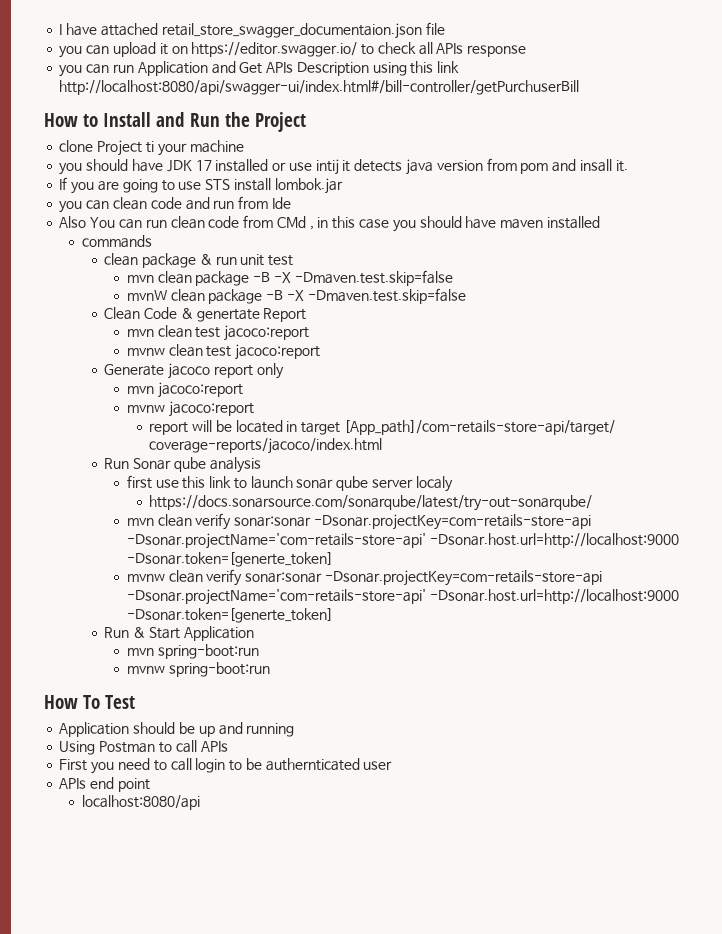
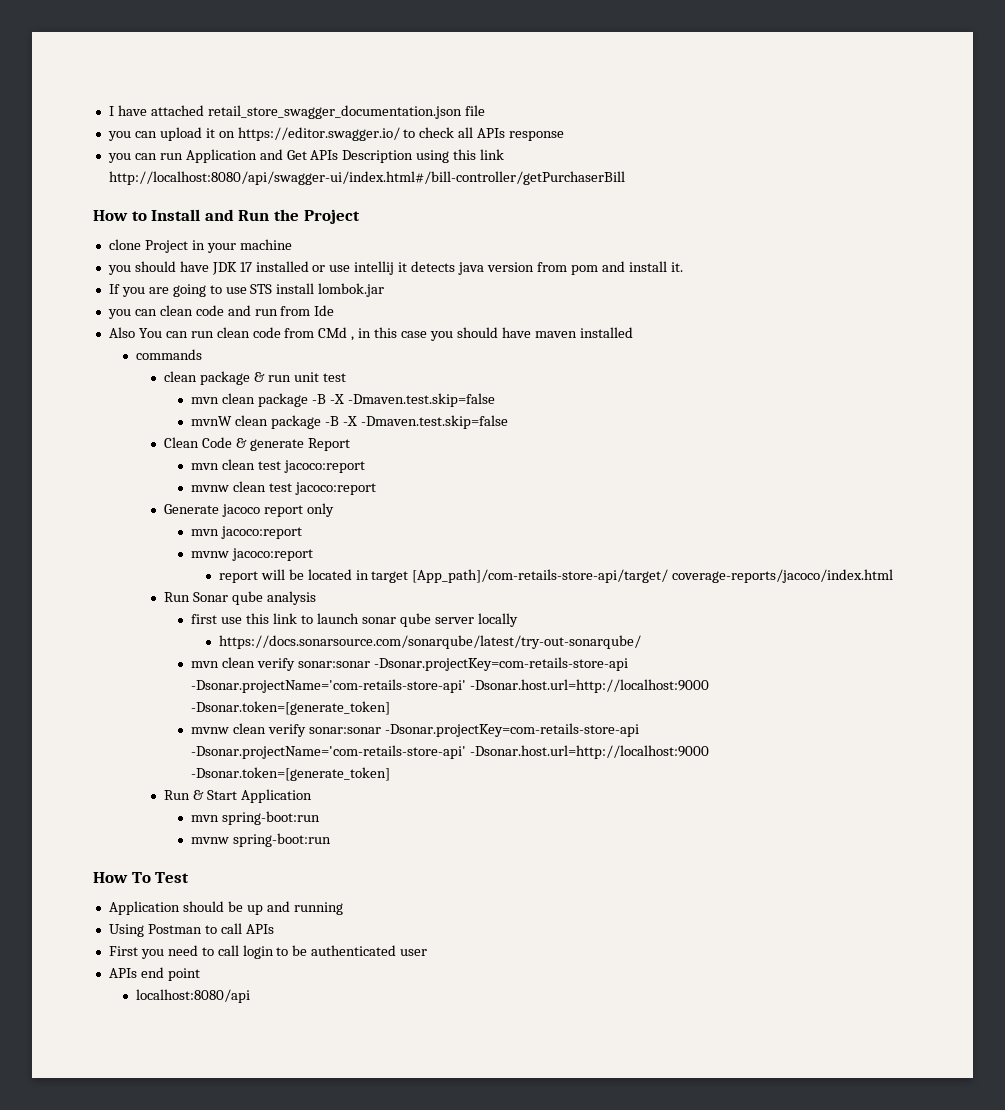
- I have attached retail_store_swagger_documentaion.json file
+ I have attached retail_store_swagger_documentation.json file
- you can run Application and Get APIs Description using this link http://localhost:8080/api/swagger-ui/index.html#/bill-controller/getPurchuserBill
+ you can run Application and Get APIs Description using this link http://localhost:8080/api/swagger-ui/index.html#/bill-controller/getPurchaserBill
- clone Project ti your machine
+ clone Project in your machine
- you should have JDK 17 installed or use intij it detects java version from pom and insall it.
+ you should have JDK 17 installed or use intellij it detects java version from pom and install it.
- Clean Code & genertate Report
+ Clean Code & generate Report
- first use this link to launch sonar qube server localy
+ first use this link to launch sonar qube server locally
- mvn clean verify sonar:sonar -Dsonar.projectKey=com-retails-store-api -Dsonar.projectName='com-retails-store-api' -Dsonar.host.url=http://localhost:9000 -Dsonar.token=[generte_token]
+ mvn clean verify sonar:sonar -Dsonar.projectKey=com-retails-store-api -Dsonar.projectName='com-retails-store-api' -Dsonar.host.url=http://localhost:9000 -Dsonar.token=[generate_token]
- mvnw clean verify sonar:sonar -Dsonar.projectKey=com-retails-store-api -Dsonar.projectName='com-retails-store-api' -Dsonar.host.url=http://localhost:9000 -Dsonar.token=[generte_token]
+ mvnw clean verify sonar:sonar -Dsonar.projectKey=com-retails-store-api -Dsonar.projectName='com-retails-store-api' -Dsonar.host.url=http://localhost:9000 -Dsonar.token=[generate_token]
- First you need to call login to be authernticated user
+ First you need to call login to be authenticated user

